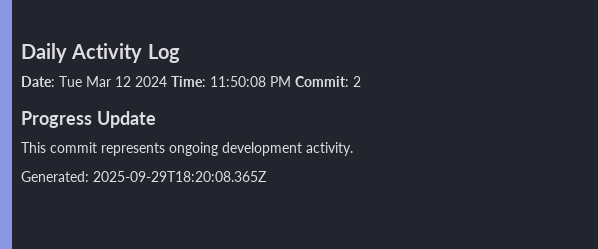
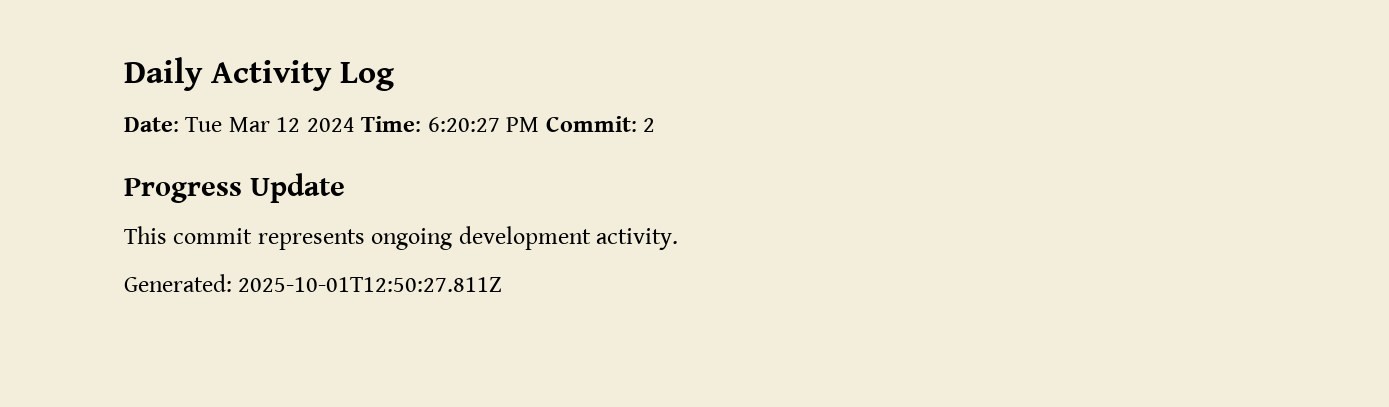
- Date: Tue Mar 12 2024 Time: 11:50:08 PM Commit: 2
+ Date: Tue Mar 12 2024 Time: 6:20:27 PM Commit: 2
- Generated: 2025-09-29T18:20:08.365Z
+ Generated: 2025-10-01T12:50:27.811Z

